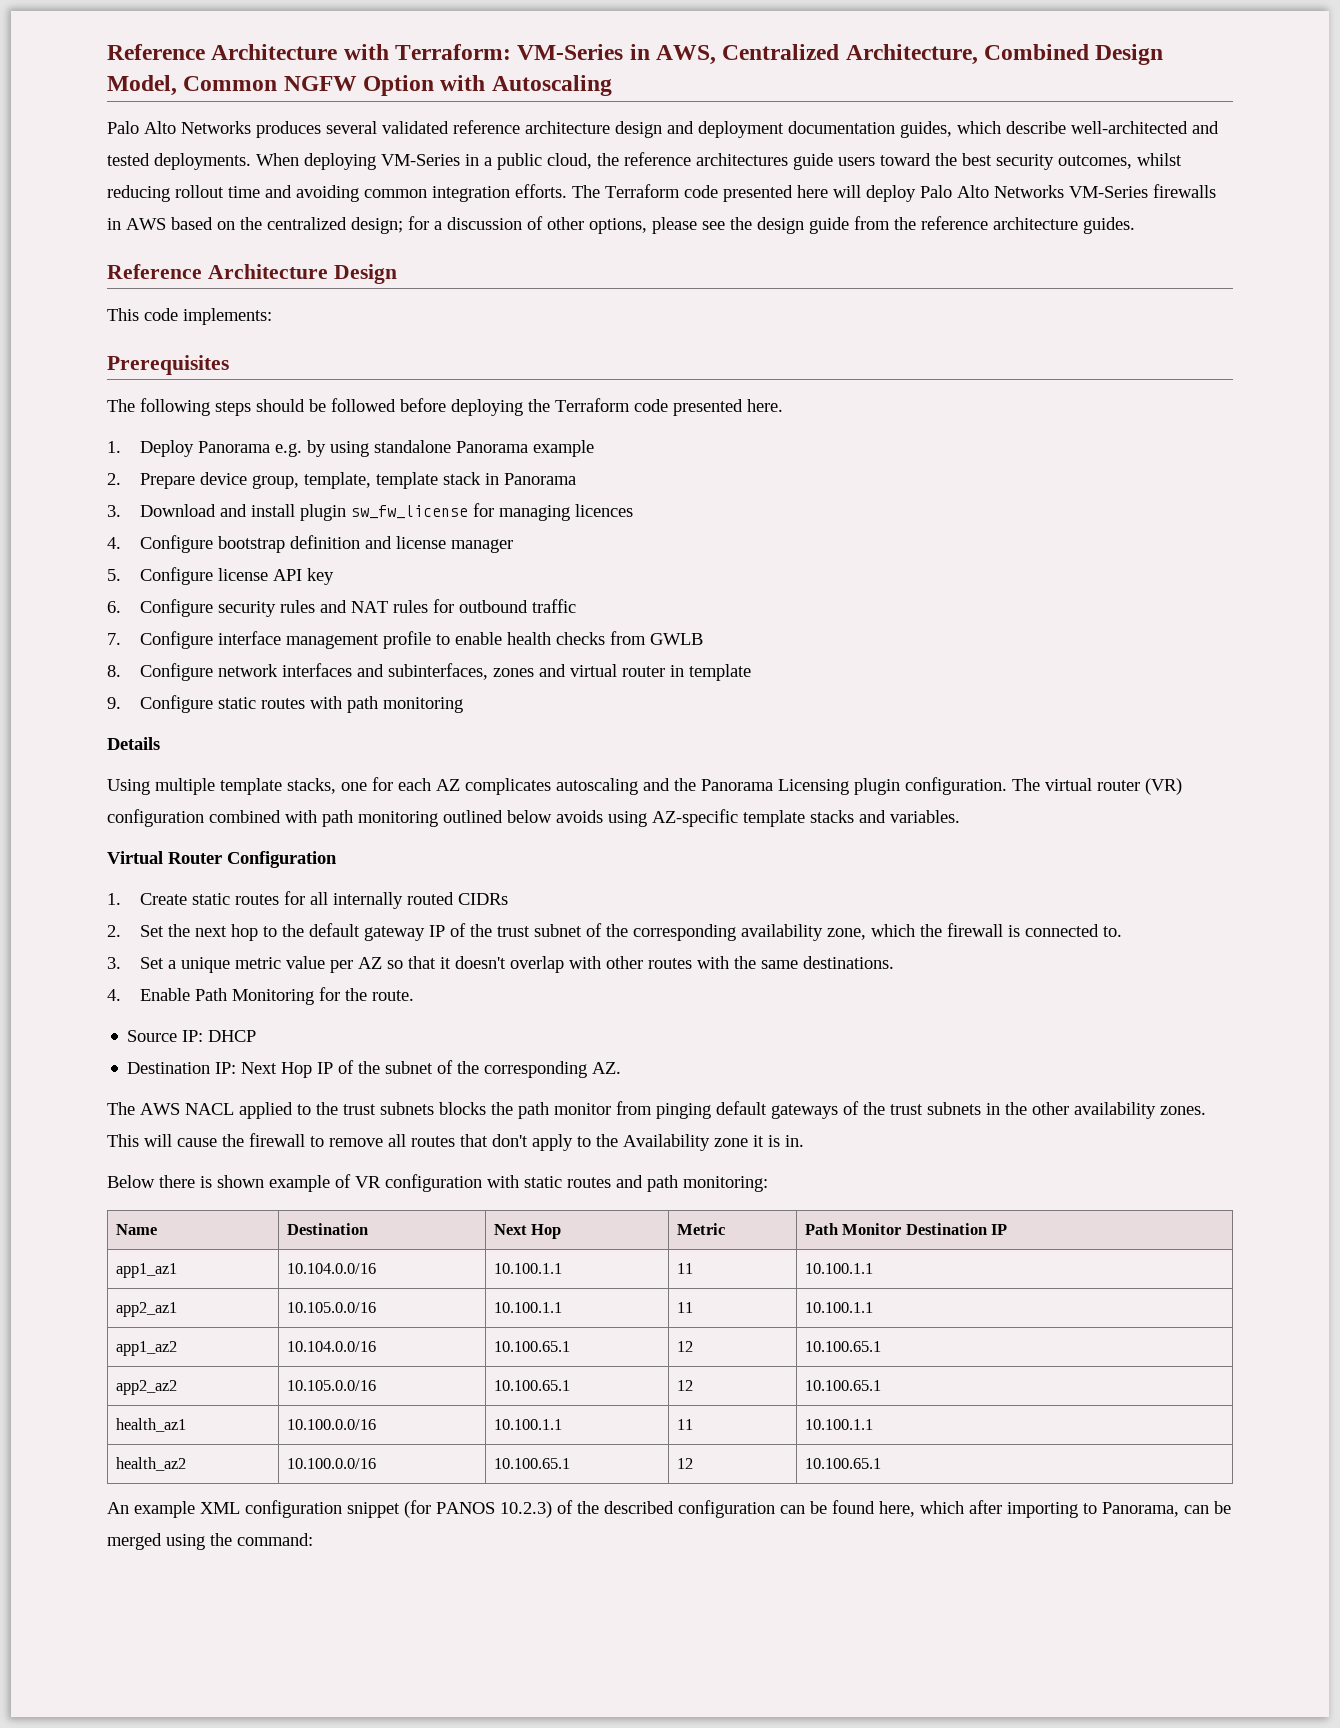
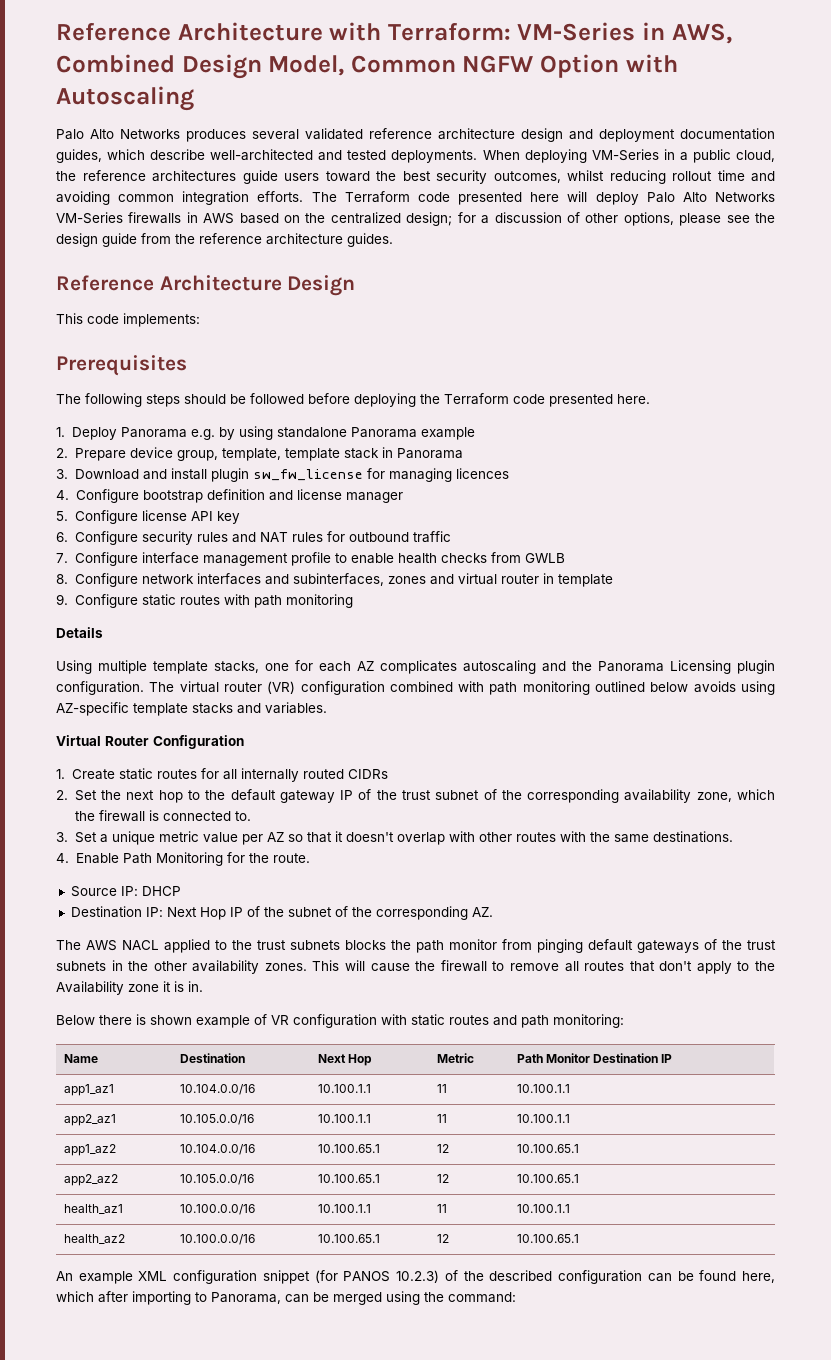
- Reference Architecture with Terraform: VM-Series in AWS, Centralized Architecture, Combined Design Model, Common NGFW Option with Autoscaling
+ Reference Architecture with Terraform: VM-Series in AWS, Combined Design Model, Common NGFW Option with Autoscaling

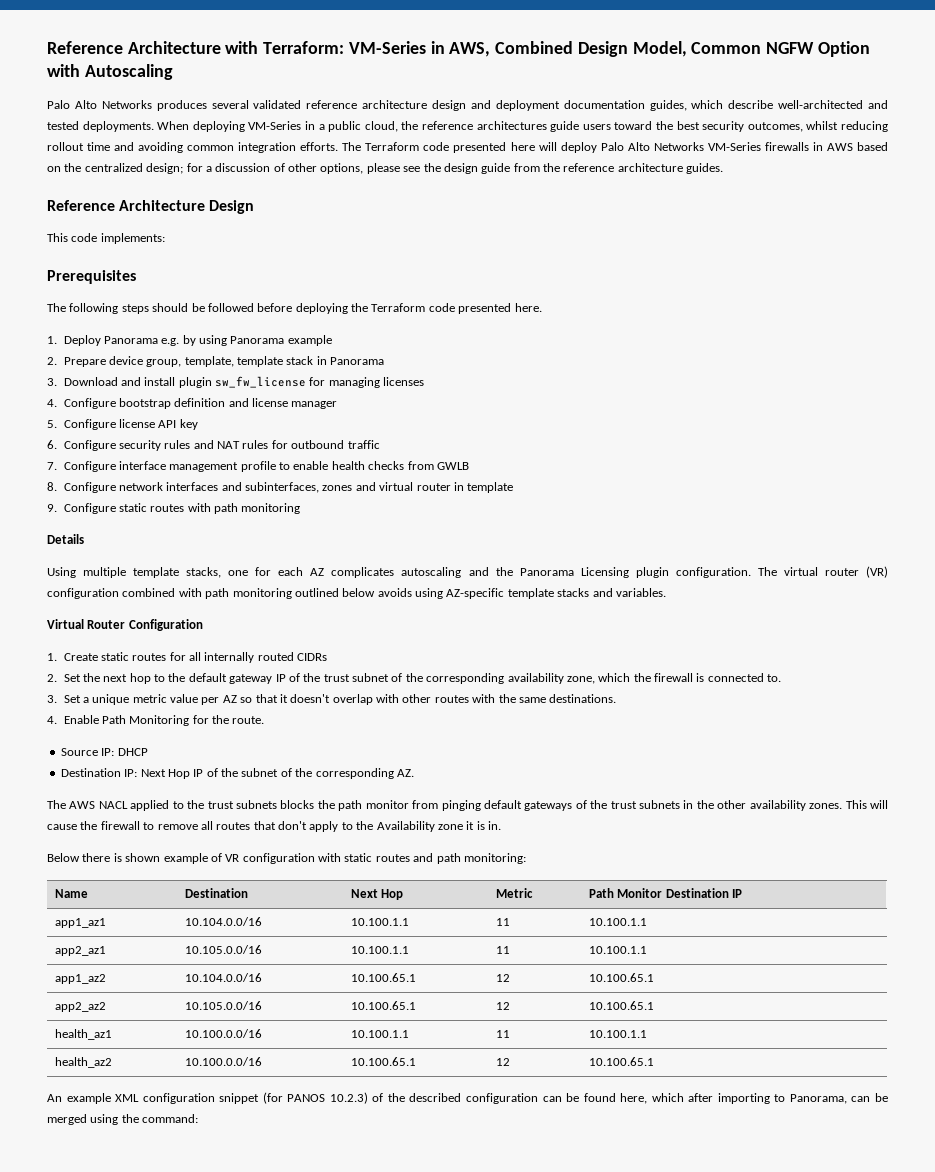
- 1. Deploy Panorama e.g. by using standalone Panorama example
+ 1. Deploy Panorama e.g. by using Panorama example
- 3. Download and install plugin sw_fw_license for managing licences
+ 3. Download and install plugin sw_fw_license for managing licenses

